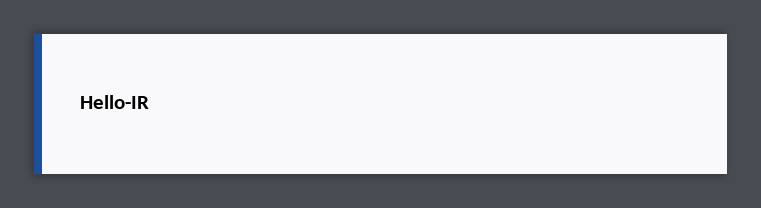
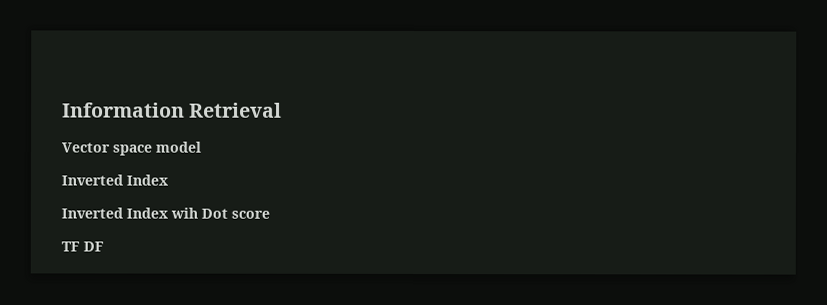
- Hello-IR
+ Information Retrieval
+ Vector space model
+ Inverted Index
+ Inverted Index wih Dot score
+ TF DF

